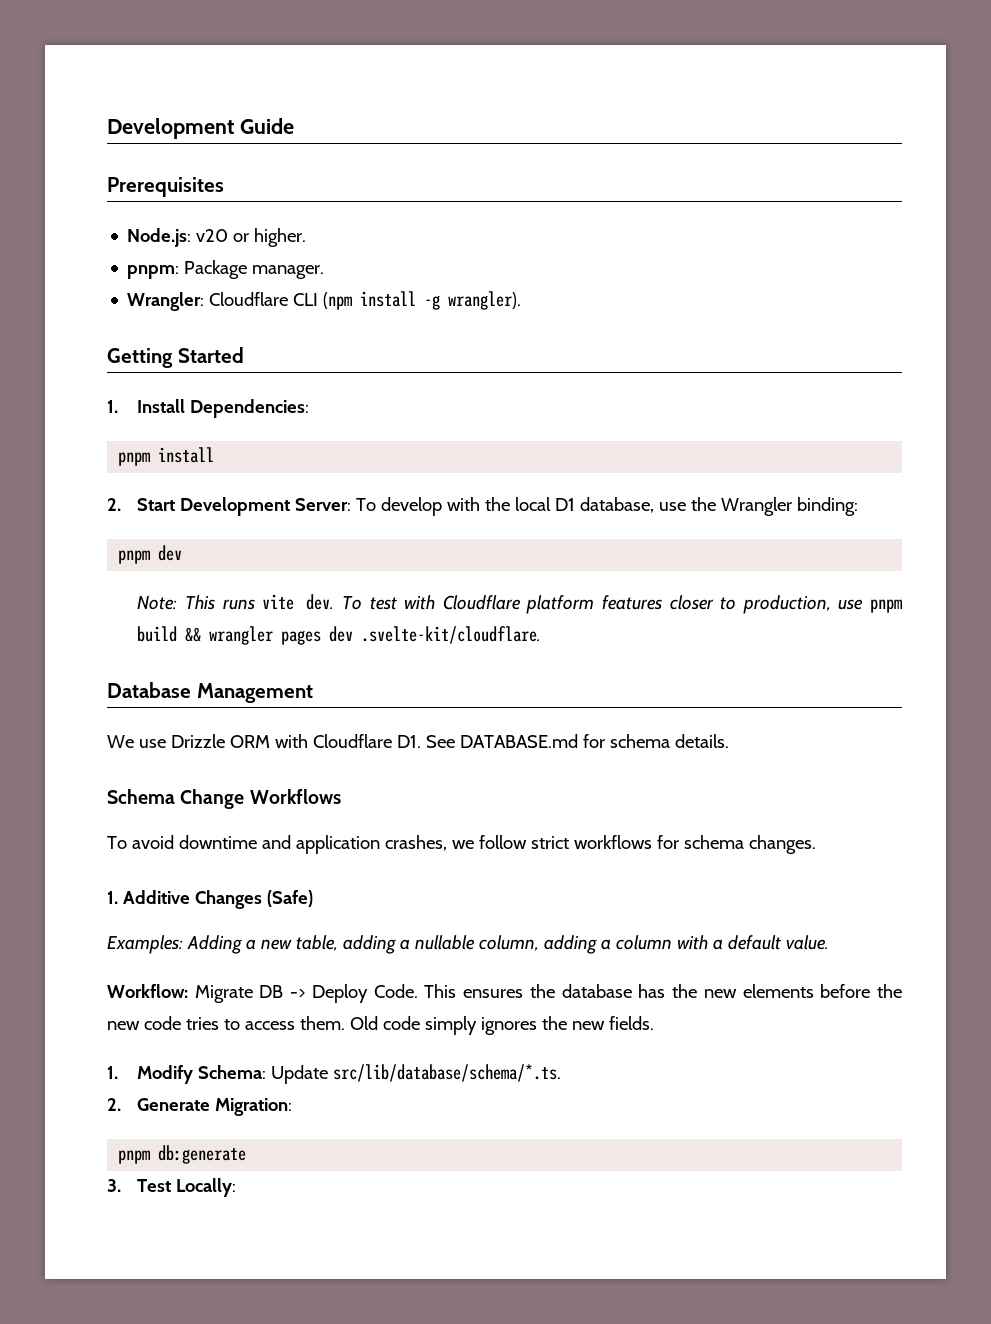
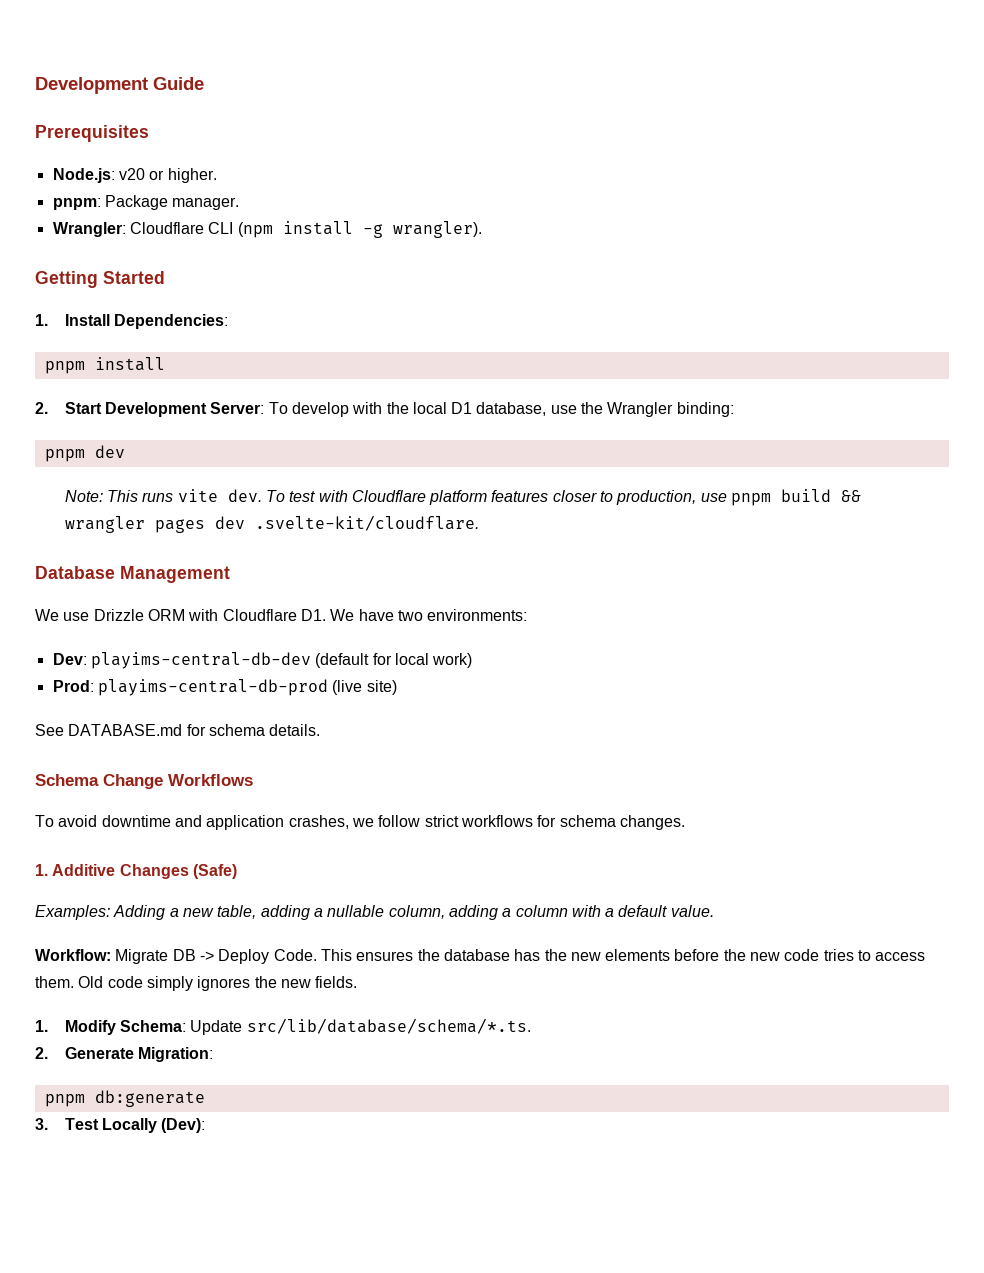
- We use Drizzle ORM with Cloudflare D1. See DATABASE.md for schema details.
+ We use Drizzle ORM with Cloudflare D1. We have two environments:
+ Dev: playims-central-db-dev (default for local work)
+ Prod: playims-central-db-prod (live site)
+ See DATABASE.md for schema details.
- 3. Test Locally:
+ 3. Test Locally (Dev):

